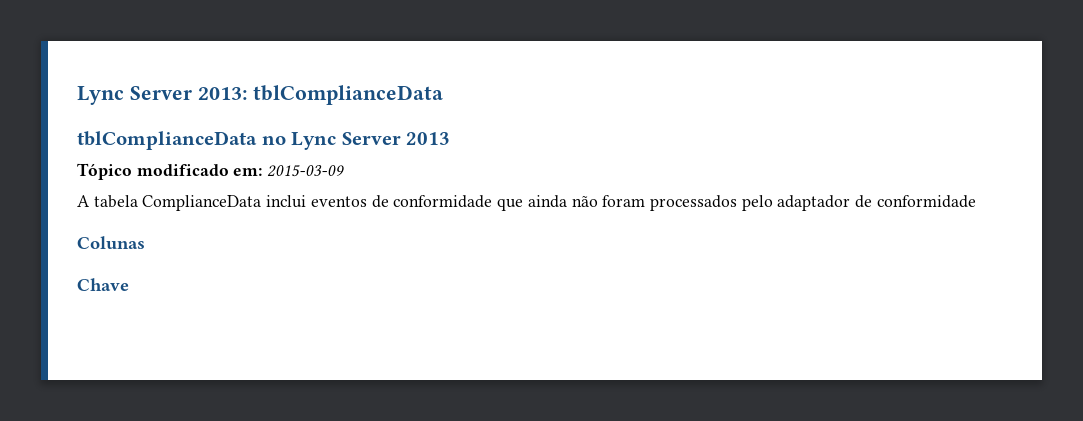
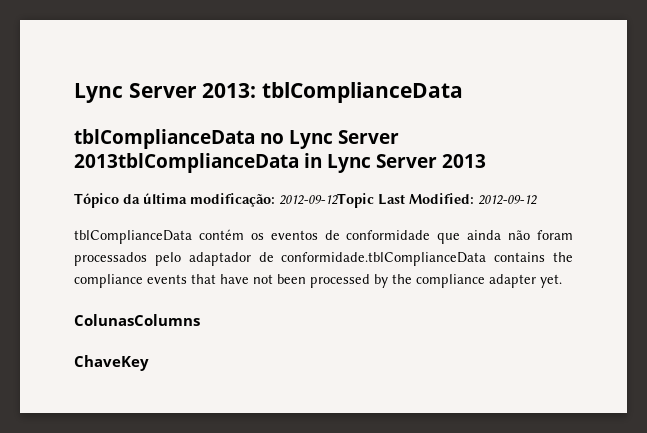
- tblComplianceData no Lync Server 2013
- Tópico modificado em: 2015-03-09
- A tabela ComplianceData inclui eventos de conformidade que ainda não foram processados pelo adaptador de conformidade
- Colunas
- Chave
+ tblComplianceData no Lync Server 2013tblComplianceData in Lync Server 2013
+ Tópico da última modificação: 2012-09-12Topic Last Modified: 2012-09-12
+ tblComplianceData contém os eventos de conformidade que ainda não foram processados pelo adaptador de conformidade.tblComplianceData contains the compliance events that have not been processed by the compliance adapter yet.
+ ColunasColumns
+ ChaveKey

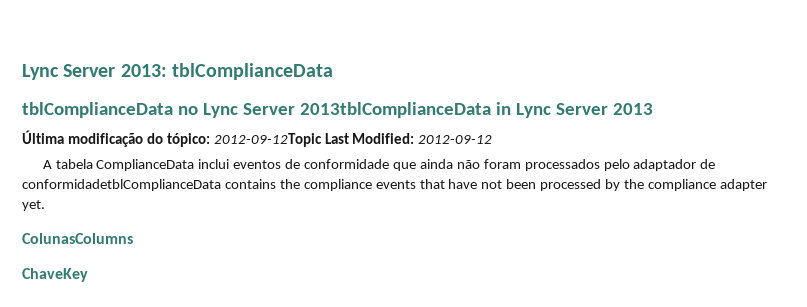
- Tópico da última modificação: 2012-09-12Topic Last Modified: 2012-09-12
+ Última modificação do tópico: 2012-09-12Topic Last Modified: 2012-09-12
- tblComplianceData contém os eventos de conformidade que ainda não foram processados pelo adaptador de conformidade.tblComplianceData contains the compliance events that have not been processed by the compliance adapter yet.
+ A tabela ComplianceData inclui eventos de conformidade que ainda não foram processados pelo adaptador de conformidadetblComplianceData contains the compliance events that have not been processed by the compliance adapter yet.

